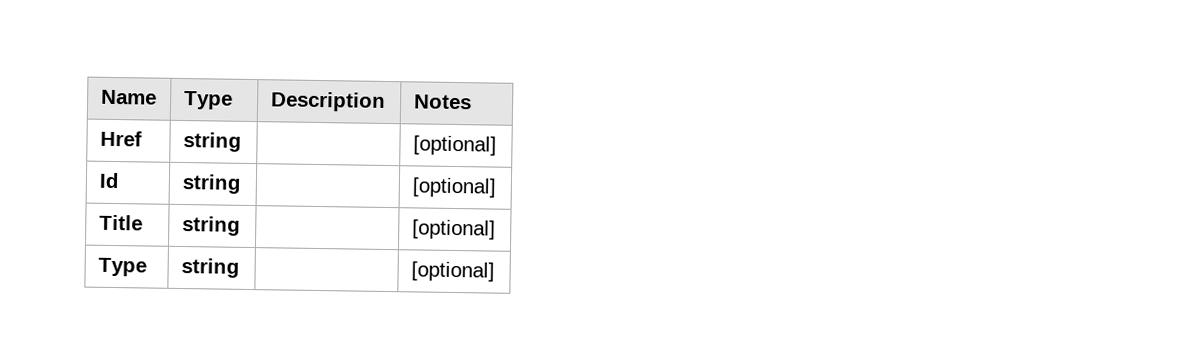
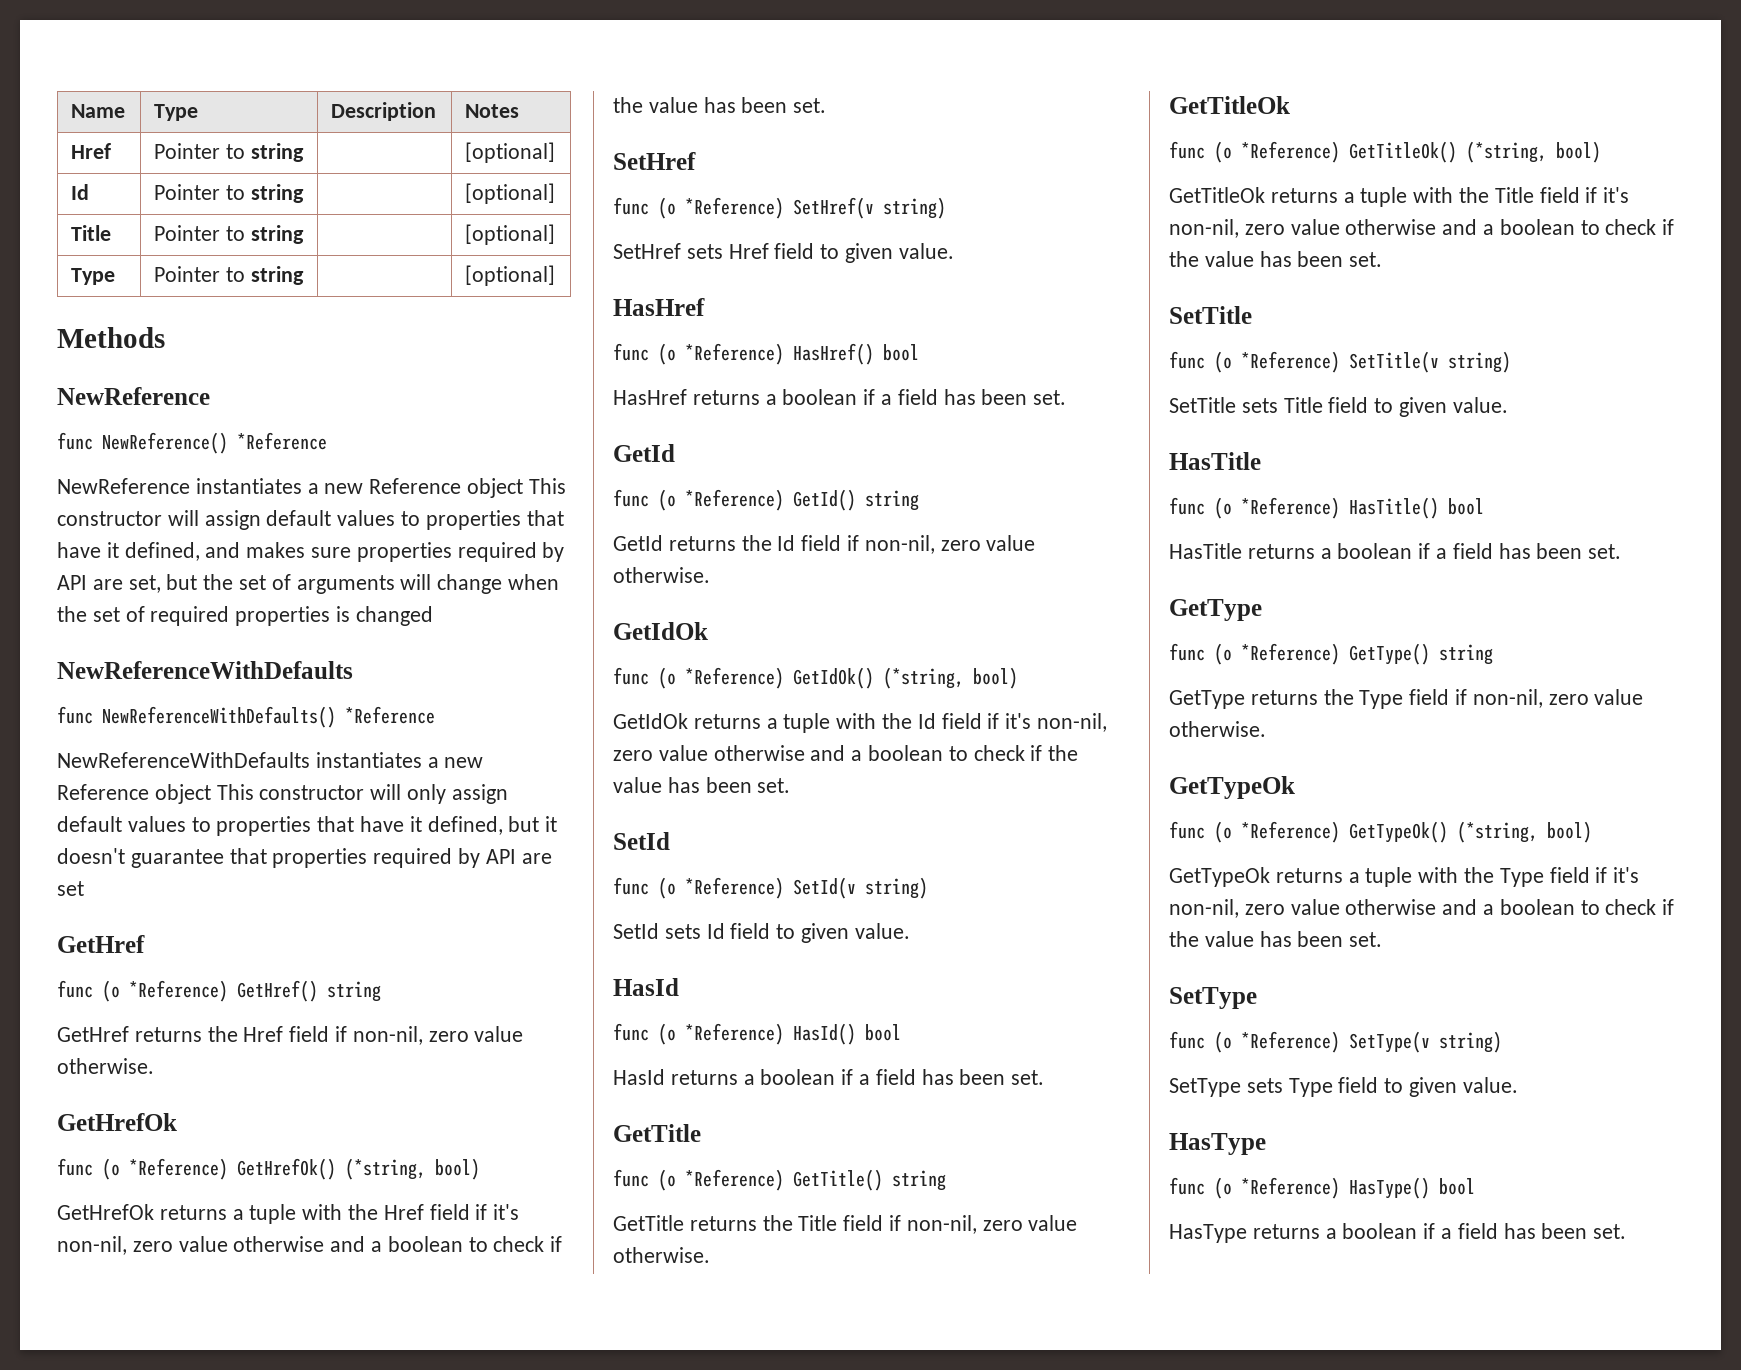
- Href | string | | [optional]
+ Href | Pointer to string | | [optional]
- Id | string | | [optional]
+ Id | Pointer to string | | [optional]
- Title | string | | [optional]
+ Title | Pointer to string | | [optional]
- Type | string | | [optional]
+ Type | Pointer to string | | [optional]
+ Methods
+ NewReference
+ func NewReference() *Reference
+ NewReference instantiates a new Reference object This constructor will assign default values to properties that have it defined, and makes sure properties required by API are set, but the set of arguments will change when the set of required properties is changed
+ NewReferenceWithDefaults
+ func NewReferenceWithDefaults() *Reference
+ NewReferenceWithDefaults instantiates a new Reference object This constructor will only assign default values to properties that have it defined, but it doesn't guarantee that properties required by API are set
+ GetHref
+ func (o *Reference) GetHref() string
+ GetHref returns the Href field if non-nil, zero value otherwise.
+ GetHrefOk
+ func (o *Reference) GetHrefOk() (*string, bool)
+ GetHrefOk returns a tuple with the Href field if it's non-nil, zero value otherwise and a boolean to check if the value has been set.
+ SetHref
+ func (o *Reference) SetHref(v string)
+ SetHref sets Href field to given value.
+ HasHref
+ func (o *Reference) HasHref() bool
+ HasHref returns a boolean if a field has been set.
+ GetId
+ func (o *Reference) GetId() string
+ GetId returns the Id field if non-nil, zero value otherwise.
+ GetIdOk
+ func (o *Reference) GetIdOk() (*string, bool)
+ GetIdOk returns a tuple with the Id field if it's non-nil, zero value otherwise and a boolean to check if the value has been set.
+ SetId
+ func (o *Reference) SetId(v string)
+ SetId sets Id field to given value.
+ HasId
+ func (o *Reference) HasId() bool
+ HasId returns a boolean if a field has been set.
+ GetTitle
+ func (o *Reference) GetTitle() string
+ GetTitle returns the Title field if non-nil, zero value otherwise.
+ GetTitleOk
+ func (o *Reference) GetTitleOk() (*string, bool)
+ GetTitleOk returns a tuple with the Title field if it's non-nil, zero value otherwise and a boolean to check if the value has been set.
+ SetTitle
+ func (o *Reference) SetTitle(v string)
+ SetTitle sets Title field to given value.
+ HasTitle
+ func (o *Reference) HasTitle() bool
+ HasTitle returns a boolean if a field has been set.
+ GetType
+ func (o *Reference) GetType() string
+ GetType returns the Type field if non-nil, zero value otherwise.
+ GetTypeOk
+ func (o *Reference) GetTypeOk() (*string, bool)
+ GetTypeOk returns a tuple with the Type field if it's non-nil, zero value otherwise and a boolean to check if the value has been set.
+ SetType
+ func (o *Reference) SetType(v string)
+ SetType sets Type field to given value.
+ HasType
+ func (o *Reference) HasType() bool
+ HasType returns a boolean if a field has been set.

